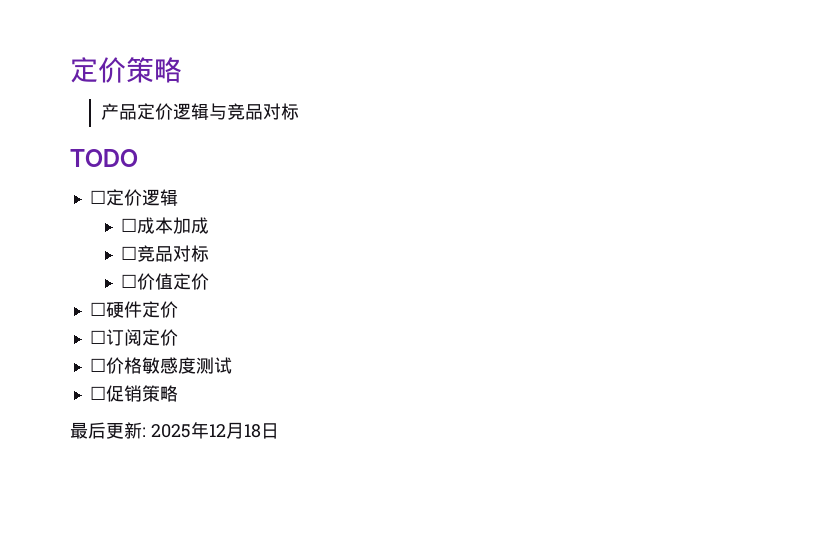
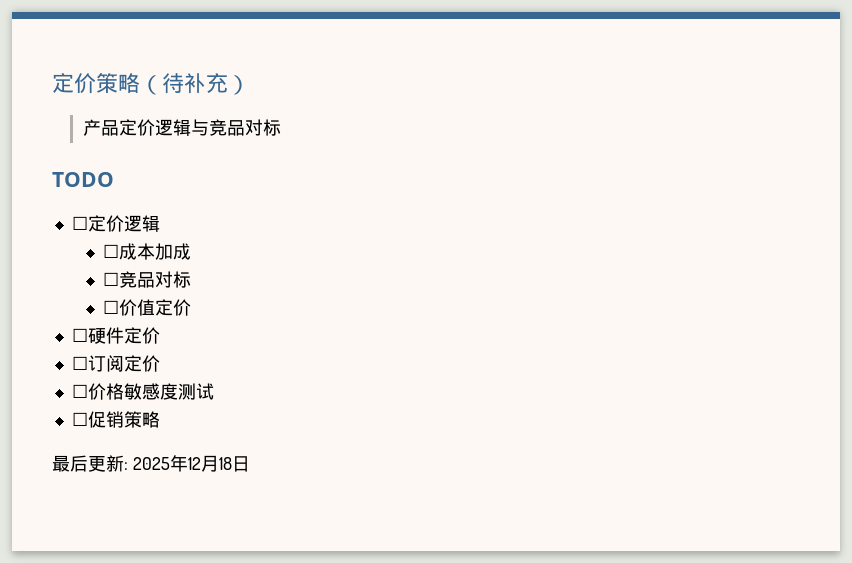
- 定价策略
+ 定价策略（待补充）

